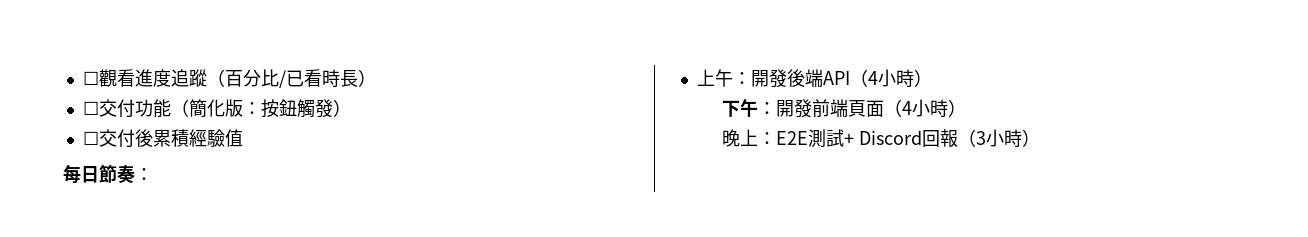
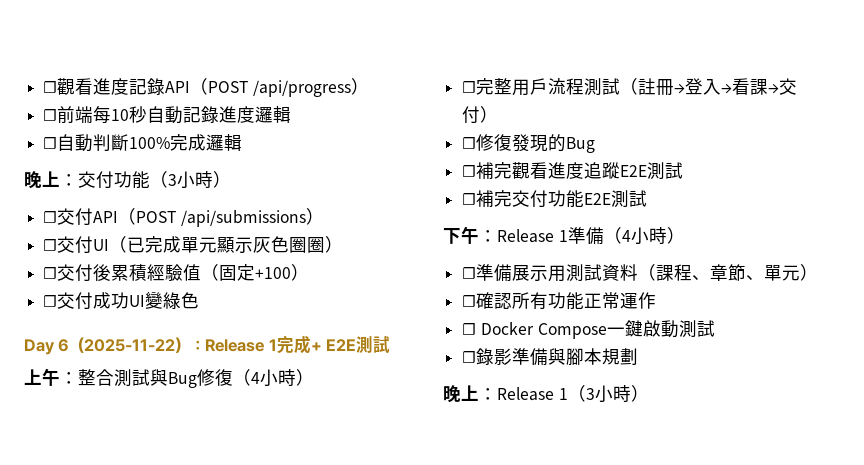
- ☐觀看進度追蹤（百分比/已看時長）
- ☐交付功能（簡化版：按鈕觸發）
+ ☐觀看進度記錄API（POST /api/progress）
+ ☐前端每10秒自動記錄進度邏輯
+ ☐自動判斷100%完成邏輯
+ 晚上：交付功能（3小時）
+ ☐交付API（POST /api/submissions）
+ ☐交付UI（已完成單元顯示灰色圈圈）
- ☐交付後累積經驗值
- 每日節奏：
- 上午：開發後端API（4小時）
+ ☐交付後累積經驗值（固定+100）
+ ☐交付成功UI變綠色
+ Day 6（2025-11-22）：Release 1完成+ E2E測試
+ 上午：整合測試與Bug修復（4小時）
+ ☐完整用戶流程測試（註冊→登入→看課→交付）
+ ☐修復發現的Bug
+ ☐補完觀看進度追蹤E2E測試
+ ☐補完交付功能E2E測試
- 下午：開發前端頁面（4小時）
- 晚上：E2E測試+ Discord回報（3小時）
+ 下午：Release 1準備（4小時）
+ ☐準備展示用測試資料（課程、章節、單元）
+ ☐確認所有功能正常運作
+ ☐ Docker Compose一鍵啟動測試
+ ☐錄影準備與腳本規劃
+ 晚上：Release 1（3小時）

